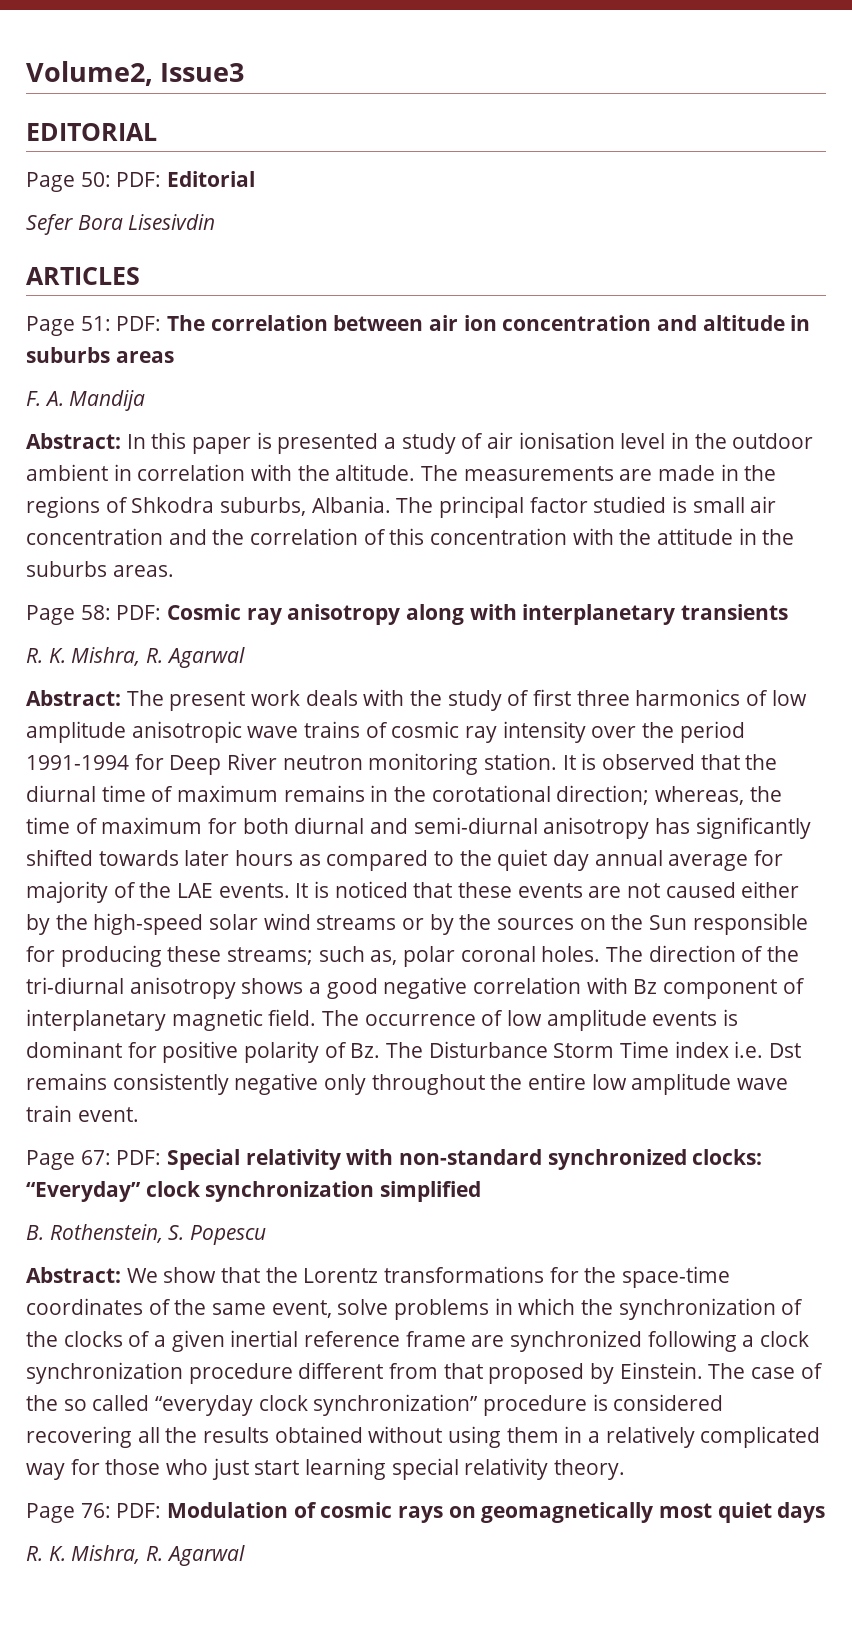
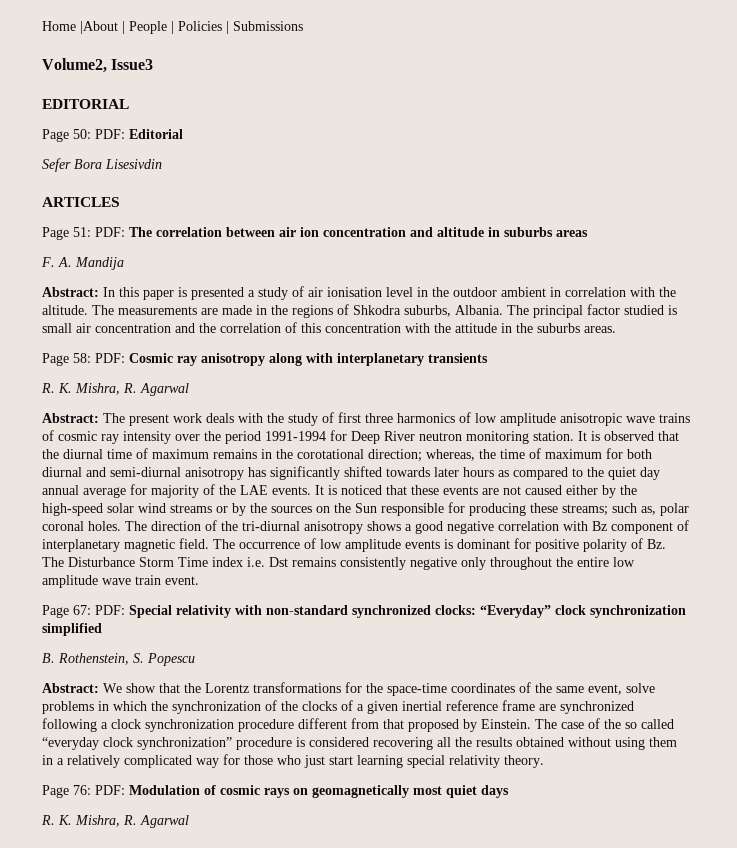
+ Home |About | People | Policies | Submissions

